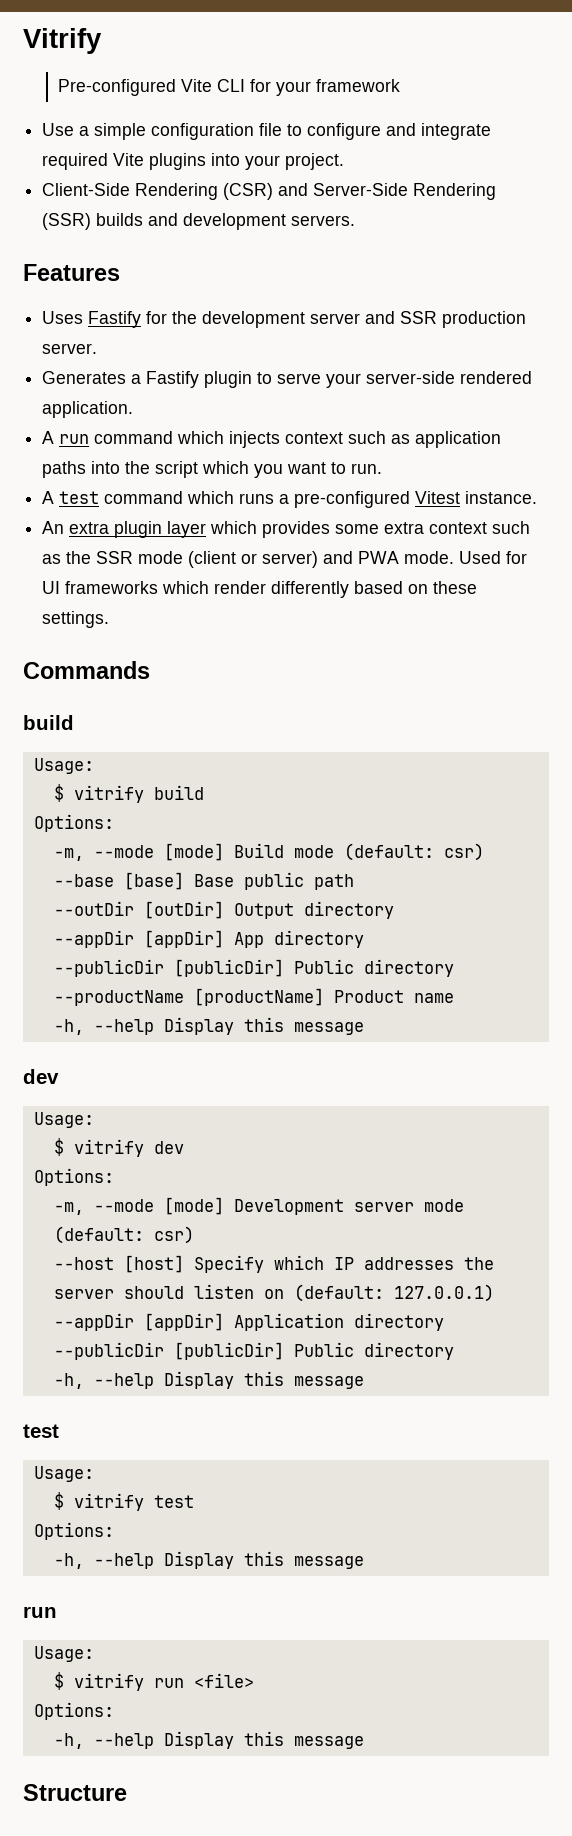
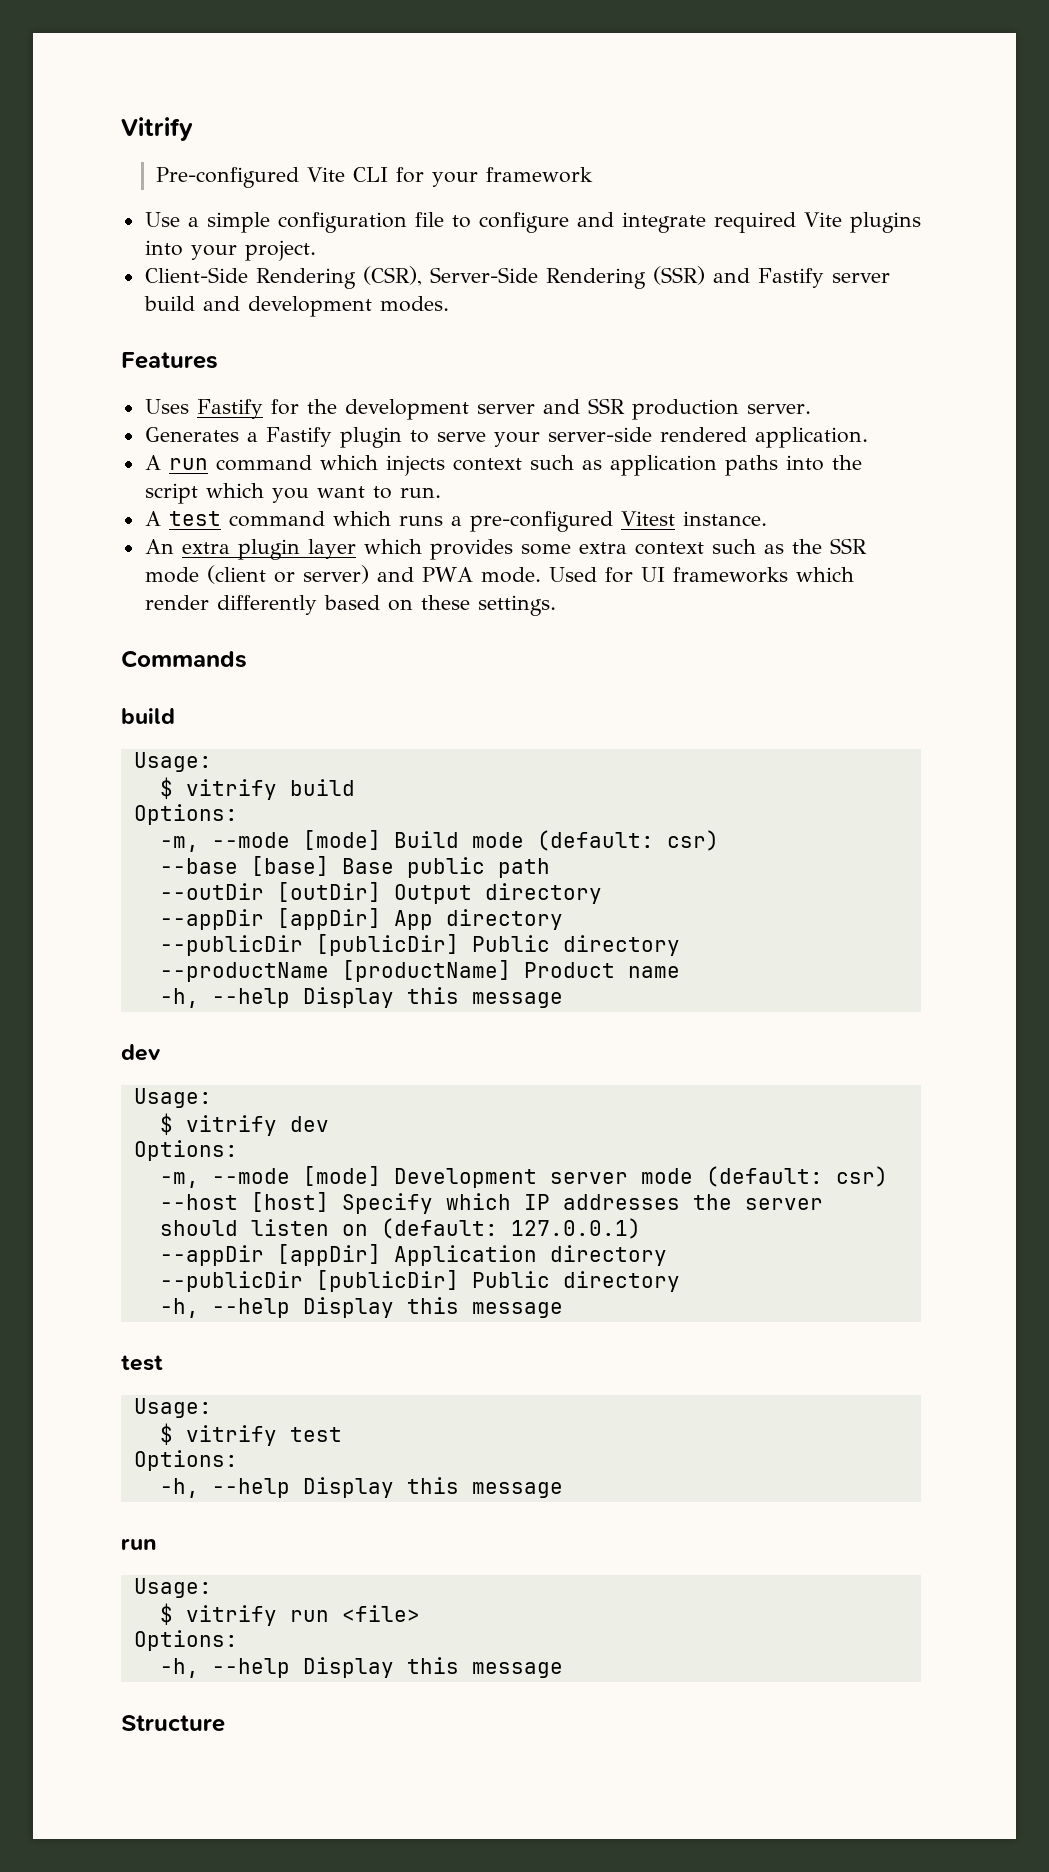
- Client-Side Rendering (CSR) and Server-Side Rendering (SSR) builds and development servers.
+ Client-Side Rendering (CSR), Server-Side Rendering (SSR) and Fastify server build and development modes.

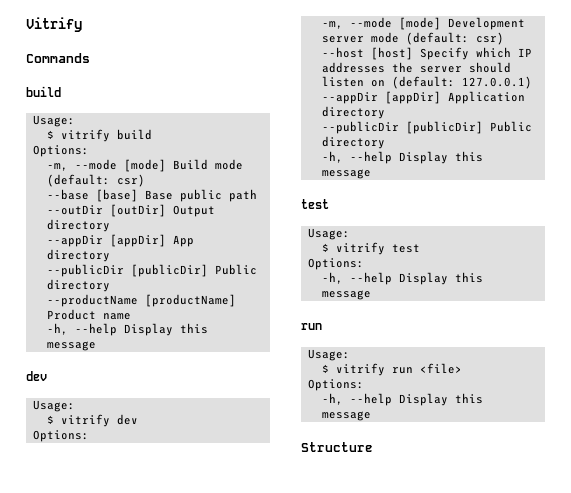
- Pre-configured Vite CLI for your framework
- Use a simple configuration file to configure and integrate required Vite plugins into your project.
- Client-Side Rendering (CSR), Server-Side Rendering (SSR) and Fastify server build and development modes.
- Features
- Uses Fastify for the development server and SSR production server.
- Generates a Fastify plugin to serve your server-side rendered application.
- A run command which injects context such as application paths into the script which you want to run.
- A test command which runs a pre-configured Vitest instance.
- An extra plugin layer which provides some extra context such as the SSR mode (client or server) and PWA mode. Used for UI frameworks which render differently based on these settings.

